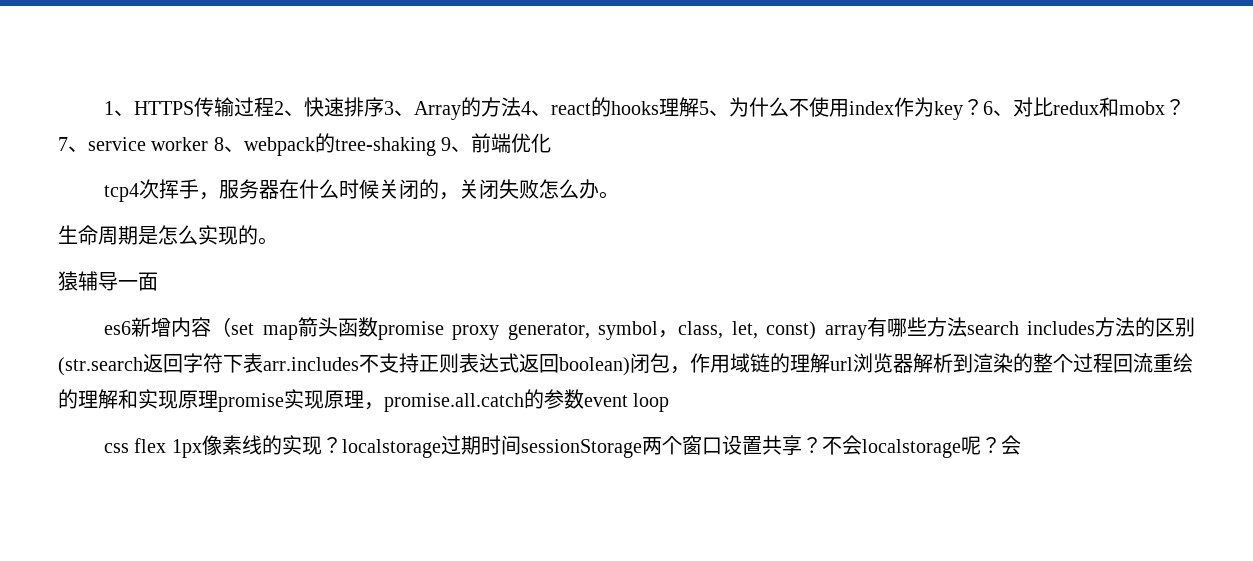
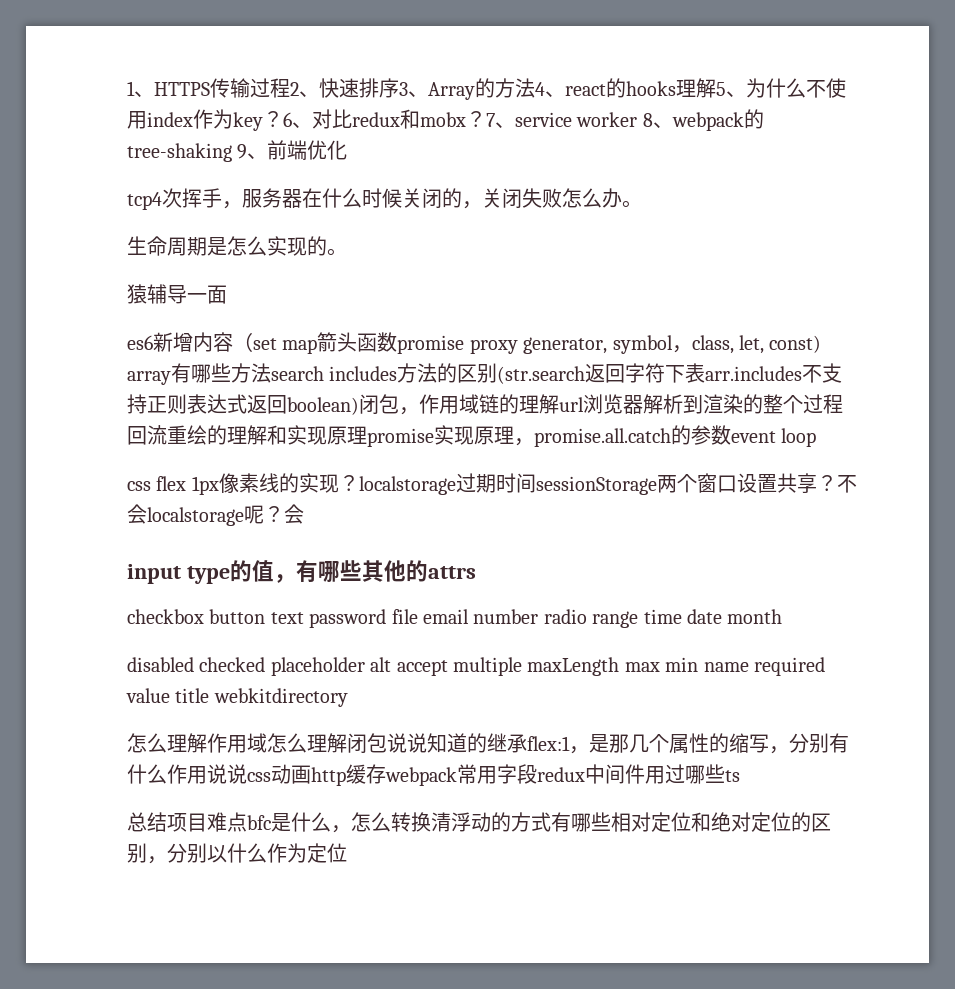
+ input type的值，有哪些其他的attrs
+ checkbox button text password file email number radio range time date month
+ disabled checked placeholder alt accept multiple maxLength max min name required value title webkitdirectory
+ 怎么理解作用域怎么理解闭包说说知道的继承flex:1，是那几个属性的缩写，分别有什么作用说说css动画http缓存webpack常用字段redux中间件用过哪些ts
+ 总结项目难点bfc是什么，怎么转换清浮动的方式有哪些相对定位和绝对定位的区别，分别以什么作为定位

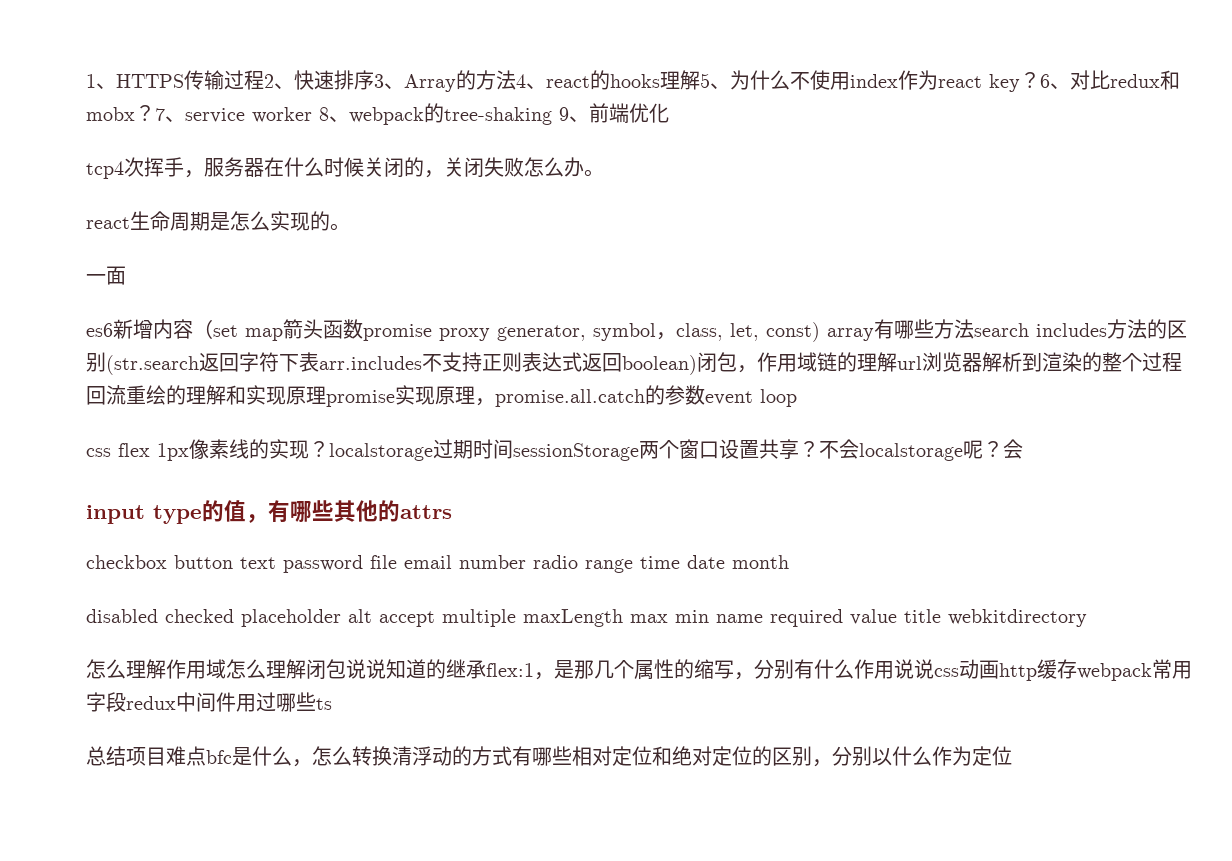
- 1、HTTPS传输过程2、快速排序3、Array的方法4、react的hooks理解5、为什么不使用index作为key？
+ 1、HTTPS传输过程2、快速排序3、Array的方法4、react的hooks理解5、为什么不使用index作为react key？
- 生命周期是怎么实现的。
+ react生命周期是怎么实现的。
- 猿辅导一面
+ 一面

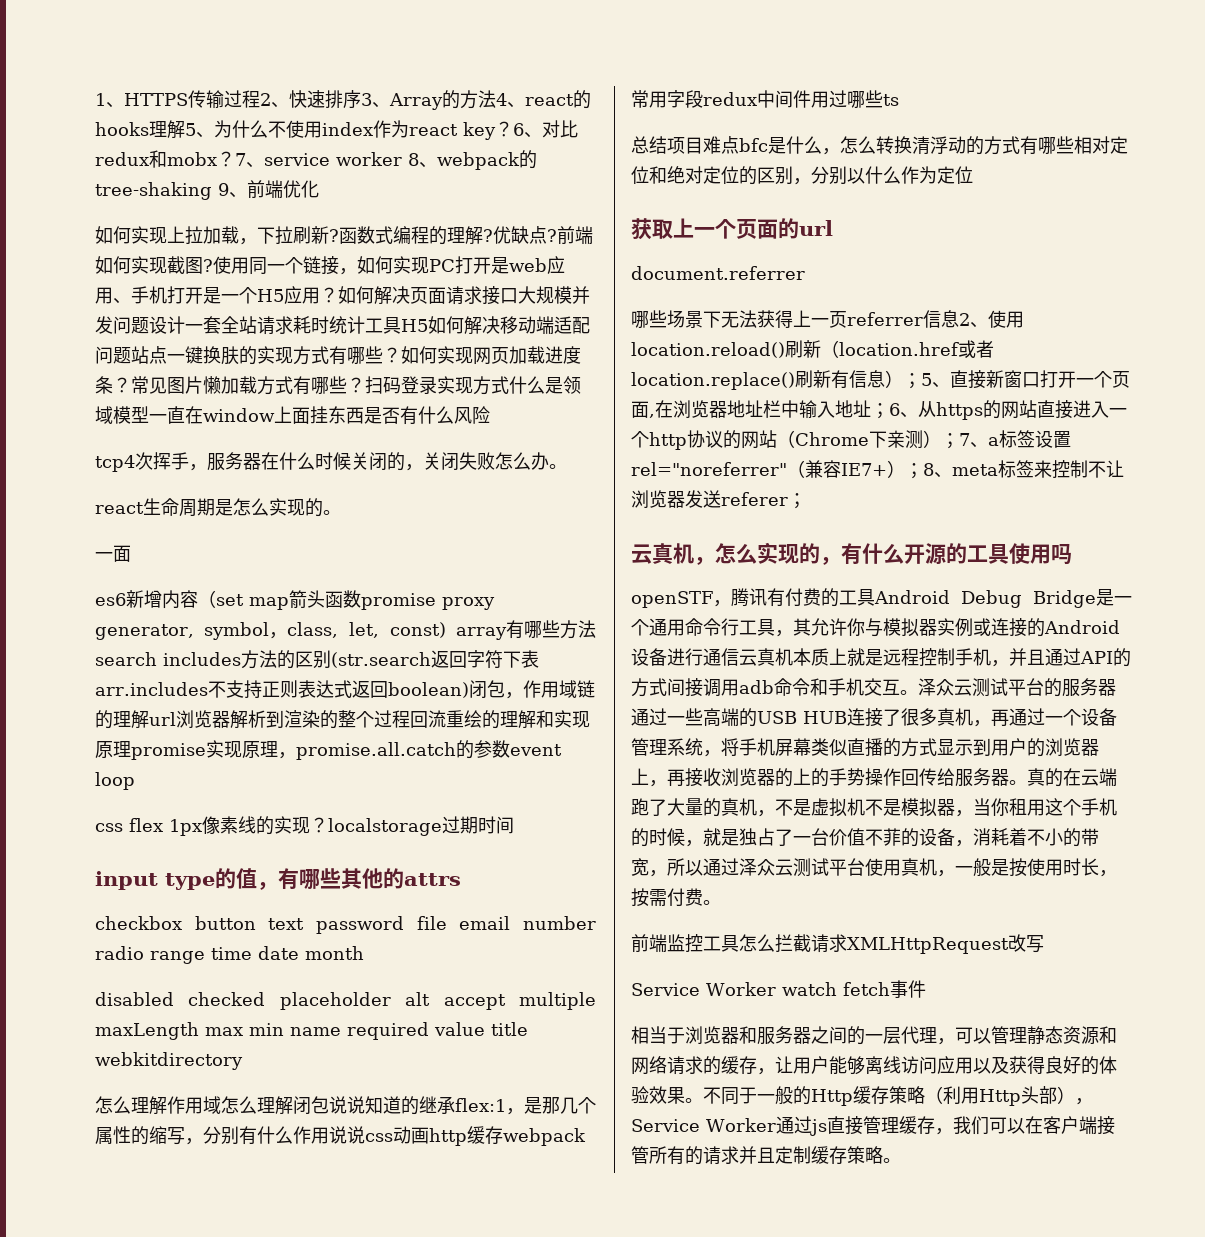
+ 如何实现上拉加载，下拉刷新?函数式编程的理解?优缺点?前端如何实现截图?使⽤同⼀个链接，如何实现PC打开是web应⽤、⼿机打开是⼀个H5应⽤？如何解决⻚⾯请求接⼝⼤规模并发问题设计⼀套全站请求耗时统计⼯具H5如何解决移动端适配问题站点⼀键换肤的实现⽅式有哪些？如何实现⽹⻚加载进度条？常⻅图⽚懒加载⽅式有哪些？扫码登录实现⽅式什么是领域模型⼀直在window上⾯挂东西是否有什么⻛险
- css flex 1px像素线的实现？localstorage过期时间sessionStorage两个窗口设置共享？不会localstorage呢？会
+ css flex 1px像素线的实现？localstorage过期时间
+ 获取上一个页面的url
+ document.referrer
+ 哪些场景下无法获得上一页referrer信息2、使用location.reload()刷新（location.href或者location.replace()刷新有信息）；5、直接新窗口打开一个页面,在浏览器地址栏中输入地址；6、从https的网站直接进入一个http协议的网站（Chrome下亲测）；7、a标签设置rel="noreferrer"（兼容IE7+）；8、meta标签来控制不让浏览器发送referer；
+ 云真机，怎么实现的，有什么开源的工具使用吗
+ openSTF，腾讯有付费的工具Android Debug Bridge是一个通用命令行工具，其允许你与模拟器实例或连接的Android设备进行通信云真机本质上就是远程控制手机，并且通过API的方式间接调用adb命令和手机交互。泽众云测试平台的服务器通过一些高端的USB HUB连接了很多真机，再通过一个设备管理系统，将手机屏幕类似直播的方式显示到用户的浏览器上，再接收浏览器的上的手势操作回传给服务器。真的在云端跑了大量的真机，不是虚拟机不是模拟器，当你租用这个手机的时候，就是独占了一台价值不菲的设备，消耗着不小的带宽，所以通过泽众云测试平台使用真机，一般是按使用时长，按需付费。
+ 前端监控工具怎么拦截请求XMLHttpRequest改写
+ Service Worker watch fetch事件
+ 相当于浏览器和服务器之间的一层代理，可以管理静态资源和网络请求的缓存，让用户能够离线访问应用以及获得良好的体验效果。不同于一般的Http缓存策略（利用Http头部），Service Worker通过js直接管理缓存，我们可以在客户端接管所有的请求并且定制缓存策略。

